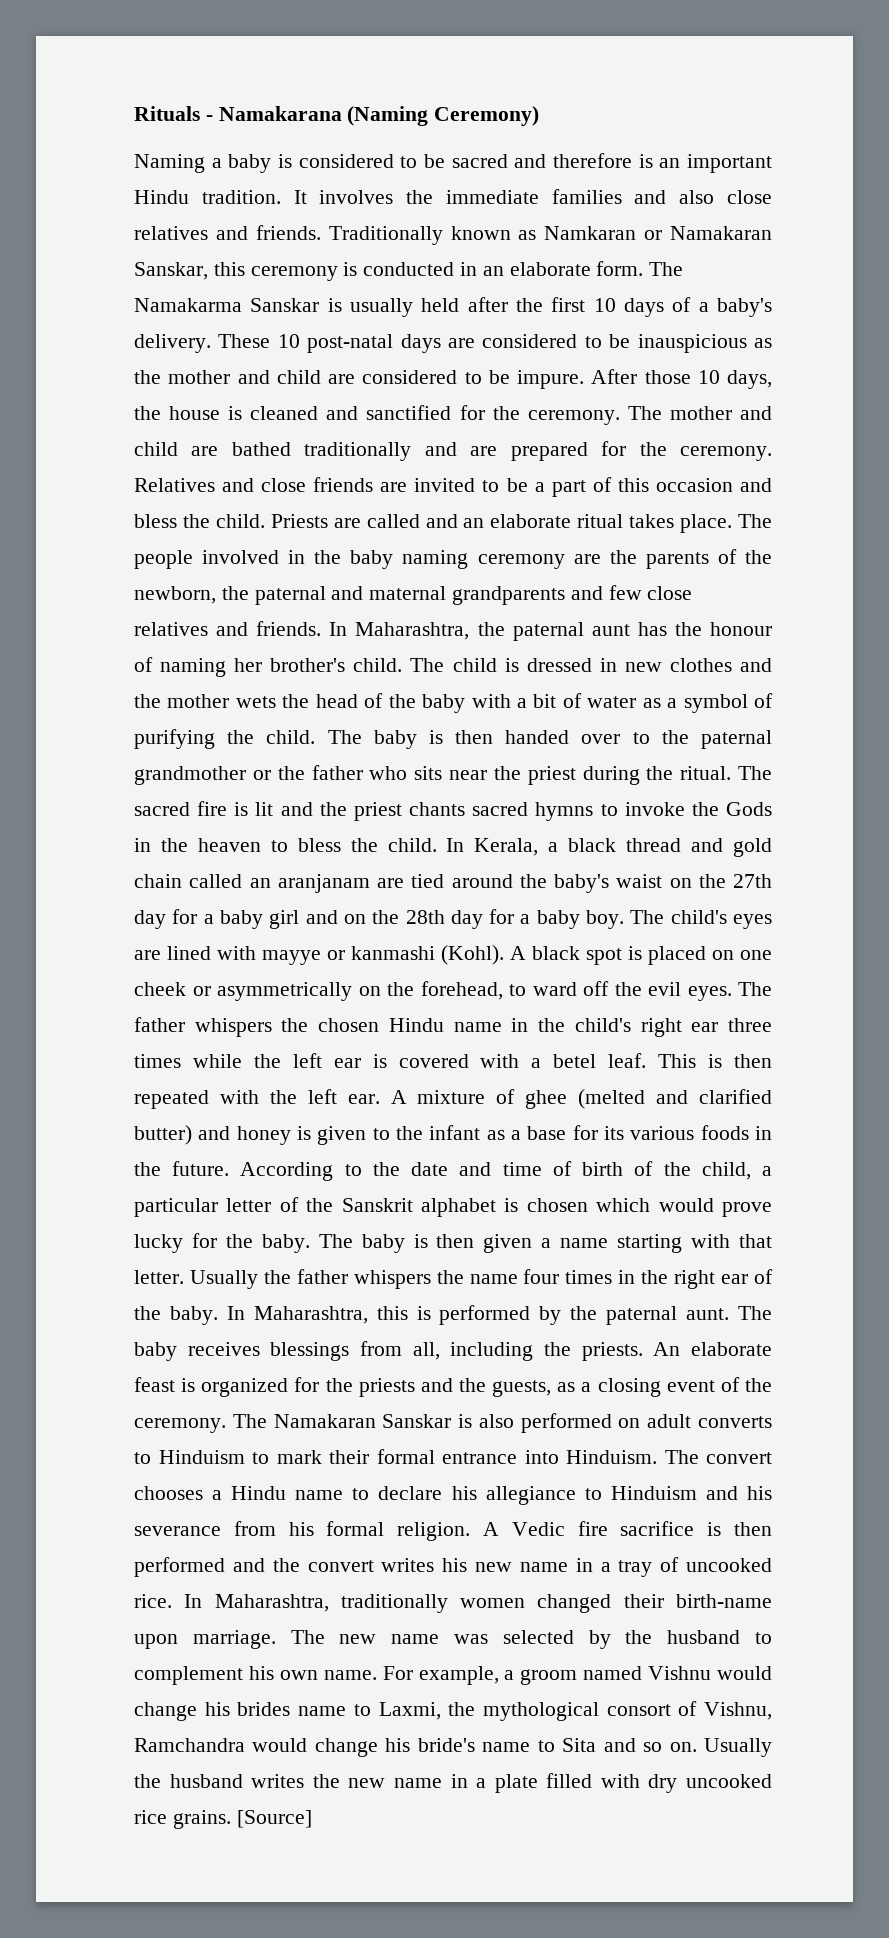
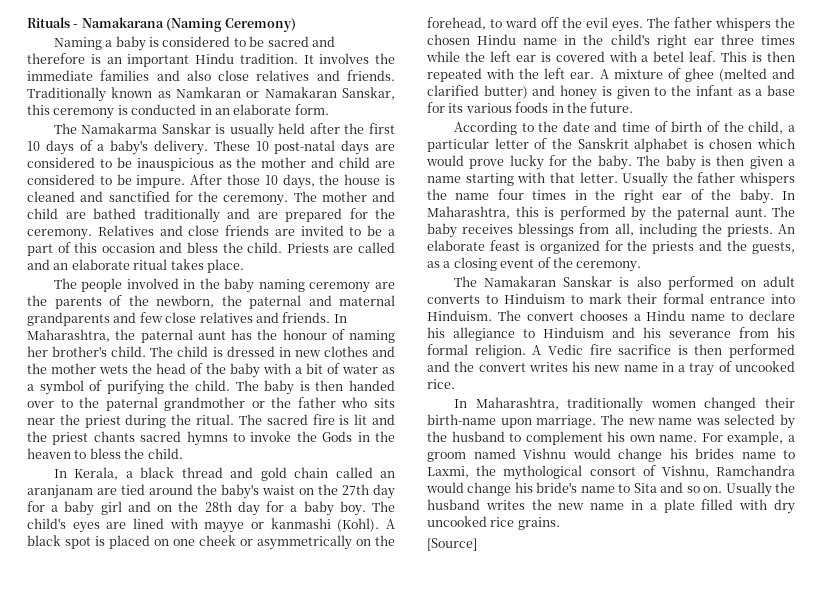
- Traditionally known as Namkaran or Namakaran Sanskar, this ceremony is conducted in an elaborate form. The Namakarma Sanskar is usually held after the first 10 days of a baby's delivery.
+ Traditionally known as Namkaran or Namakaran Sanskar, this ceremony is conducted in an elaborate form.
+ The Namakarma Sanskar is usually held after the first 10 days of a baby's delivery.
- Priests are called and an elaborate ritual takes place. The people involved in the baby naming ceremony are the parents of the newborn, the paternal and maternal grandparents and few close relatives and friends.
+ Priests are called and an elaborate ritual takes place.
+ The people involved in the baby naming ceremony are the parents of the newborn, the paternal and maternal grandparents and few close relatives and friends.
- The sacred fire is lit and the priest chants sacred hymns to invoke the Gods in the heaven to bless the child. In Kerala, a black thread and gold chain called an aranjanam are tied around the baby's waist on the 27th day for a baby girl and on the 28th day for a baby boy.
+ The sacred fire is lit and the priest chants sacred hymns to invoke the Gods in the heaven to bless the child.
+ In Kerala, a black thread and gold chain called an aranjanam are tied around the baby's waist on the 27th day for a baby girl and on the 28th day for a baby boy.
- A mixture of ghee (melted and clarified butter) and honey is given to the infant as a base for its various foods in the future. According to the date and time of birth of the child, a particular letter of the Sanskrit alphabet is chosen which would prove lucky for the baby.
+ A mixture of ghee (melted and clarified butter) and honey is given to the infant as a base for its various foods in the future.
+ According to the date and time of birth of the child, a particular letter of the Sanskrit alphabet is chosen which would prove lucky for the baby.
- An elaborate feast is organized for the priests and the guests, as a closing event of the ceremony. The Namakaran Sanskar is also performed on adult converts to Hinduism to mark their formal entrance into Hinduism.
+ An elaborate feast is organized for the priests and the guests, as a closing event of the ceremony.
+ The Namakaran Sanskar is also performed on adult converts to Hinduism to mark their formal entrance into Hinduism.
- A Vedic fire sacrifice is then performed and the convert writes his new name in a tray of uncooked rice. In Maharashtra, traditionally women changed their birth-name upon marriage.
+ A Vedic fire sacrifice is then performed and the convert writes his new name in a tray of uncooked rice.
+ In Maharashtra, traditionally women changed their birth-name upon marriage.
- Usually the husband writes the new name in a plate filled with dry uncooked rice grains. [Source]
+ Usually the husband writes the new name in a plate filled with dry uncooked rice grains.
+ [Source]

